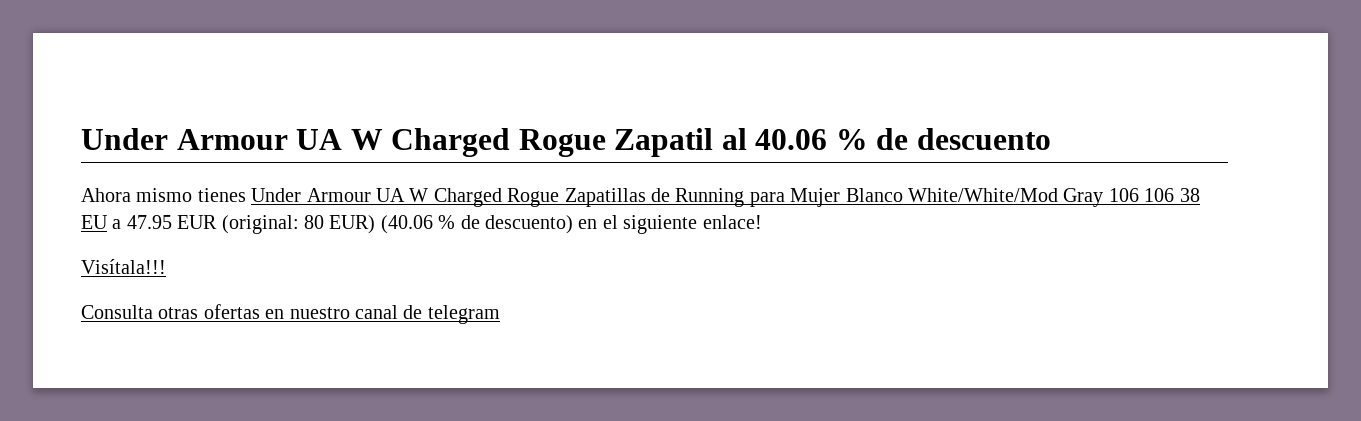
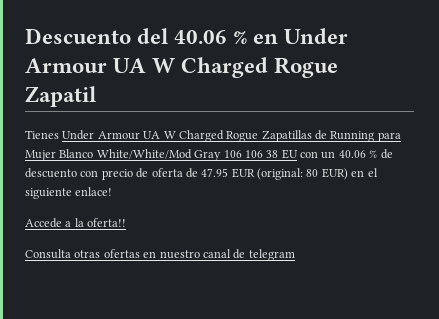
- Under Armour UA W Charged Rogue Zapatil al 40.06 % de descuento
- Ahora mismo tienes Under Armour UA W Charged Rogue Zapatillas de Running para Mujer Blanco White/White/Mod Gray 106 106 38 EU a 47.95 EUR (original: 80 EUR) (40.06 % de descuento) en el siguiente enlace!
+ Descuento del 40.06 % en Under Armour UA W Charged Rogue Zapatil
+ Tienes Under Armour UA W Charged Rogue Zapatillas de Running para Mujer Blanco White/White/Mod Gray 106 106 38 EU con un 40.06 % de descuento con precio de oferta de 47.95 EUR (original: 80 EUR) en el siguiente enlace!
- Visítala!!!
+ Accede a la oferta!!

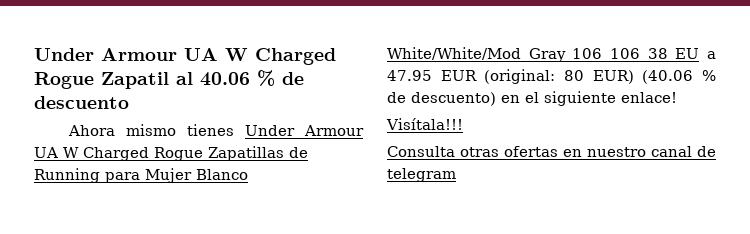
- Descuento del 40.06 % en Under Armour UA W Charged Rogue Zapatil
- Tienes Under Armour UA W Charged Rogue Zapatillas de Running para Mujer Blanco White/White/Mod Gray 106 106 38 EU con un 40.06 % de descuento con precio de oferta de 47.95 EUR (original: 80 EUR) en el siguiente enlace!
+ Under Armour UA W Charged Rogue Zapatil al 40.06 % de descuento
+ Ahora mismo tienes Under Armour UA W Charged Rogue Zapatillas de Running para Mujer Blanco White/White/Mod Gray 106 106 38 EU a 47.95 EUR (original: 80 EUR) (40.06 % de descuento) en el siguiente enlace!
- Accede a la oferta!!
+ Visítala!!!

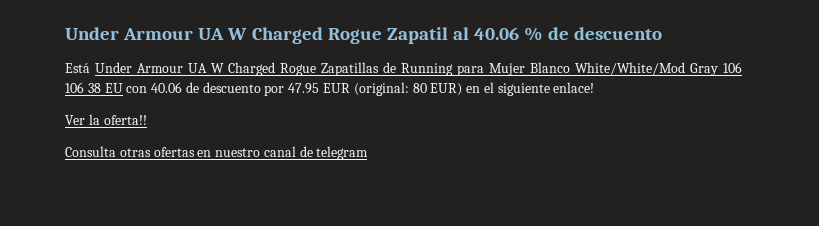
- Ahora mismo tienes Under Armour UA W Charged Rogue Zapatillas de Running para Mujer Blanco White/White/Mod Gray 106 106 38 EU a 47.95 EUR (original: 80 EUR) (40.06 % de descuento) en el siguiente enlace!
+ Está Under Armour UA W Charged Rogue Zapatillas de Running para Mujer Blanco White/White/Mod Gray 106 106 38 EU con 40.06 de descuento por 47.95 EUR (original: 80 EUR) en el siguiente enlace!
- Visítala!!!
+ Ver la oferta!!

